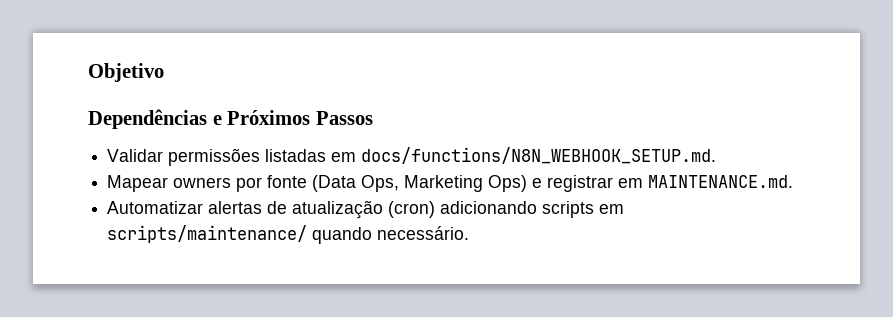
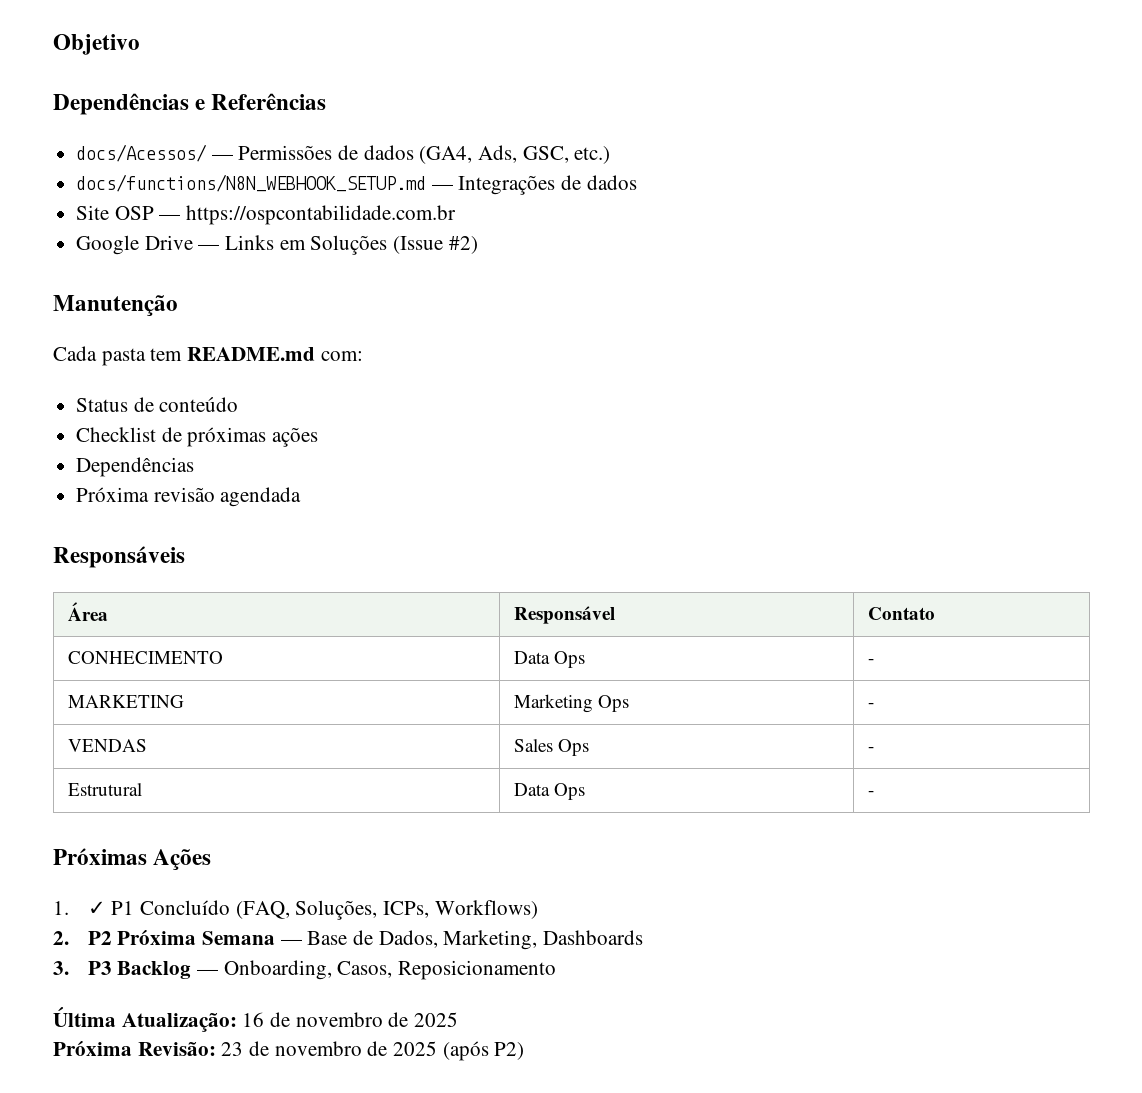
- Dependências e Próximos Passos
- Validar permissões listadas em docs/functions/N8N_WEBHOOK_SETUP.md.
- Mapear owners por fonte (Data Ops, Marketing Ops) e registrar em MAINTENANCE.md.
- Automatizar alertas de atualização (cron) adicionando scripts em scripts/maintenance/ quando necessário.
+ Dependências e Referências
+ docs/Acessos/ — Permissões de dados (GA4, Ads, GSC, etc.)
+ docs/functions/N8N_WEBHOOK_SETUP.md — Integrações de dados
+ Site OSP — https://ospcontabilidade.com.br
+ Google Drive — Links em Soluções (Issue #2)
+ Manutenção
+ Cada pasta tem README.md com:
+ Status de conteúdo
+ Checklist de próximas ações
+ Dependências
+ Próxima revisão agendada
+ Responsáveis
+ Área | Responsável | Contato
+ CONHECIMENTO | Data Ops | -
+ MARKETING | Marketing Ops | -
+ VENDAS | Sales Ops | -
+ Estrutural | Data Ops | -
+ Próximas Ações
+ 1. ✓ P1 Concluído (FAQ, Soluções, ICPs, Workflows)
+ 2. P2 Próxima Semana — Base de Dados, Marketing, Dashboards
+ 3. P3 Backlog — Onboarding, Casos, Reposicionamento
+ Última Atualização: 16 de novembro de 2025
+ Próxima Revisão: 23 de novembro de 2025 (após P2)

